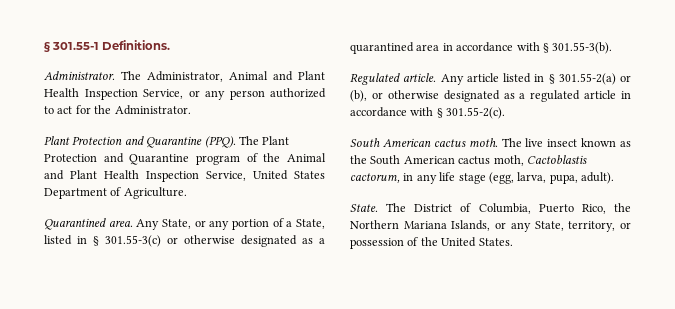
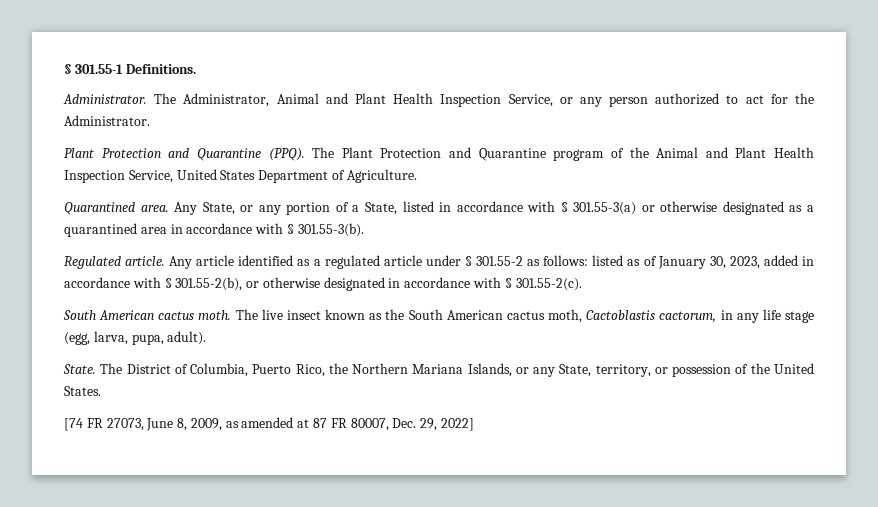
- Any State, or any portion of a State, listed in § 301.55-3(c) or otherwise designated as a quarantined area in accordance with § 301.55-3(b).
+ Any State, or any portion of a State, listed in accordance with § 301.55-3(a) or otherwise designated as a quarantined area in accordance with § 301.55-3(b).
- Any article listed in § 301.55-2(a) or (b), or otherwise designated as a regulated article in accordance with § 301.55-2(c).
+ Any article identified as a regulated article under § 301.55-2 as follows: listed as of January 30, 2023, added in accordance with § 301.55-2(b), or otherwise designated in accordance with § 301.55-2(c).
+ [74 FR 27073, June 8, 2009, as amended at 87 FR 80007, Dec. 29, 2022]

